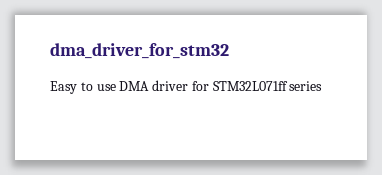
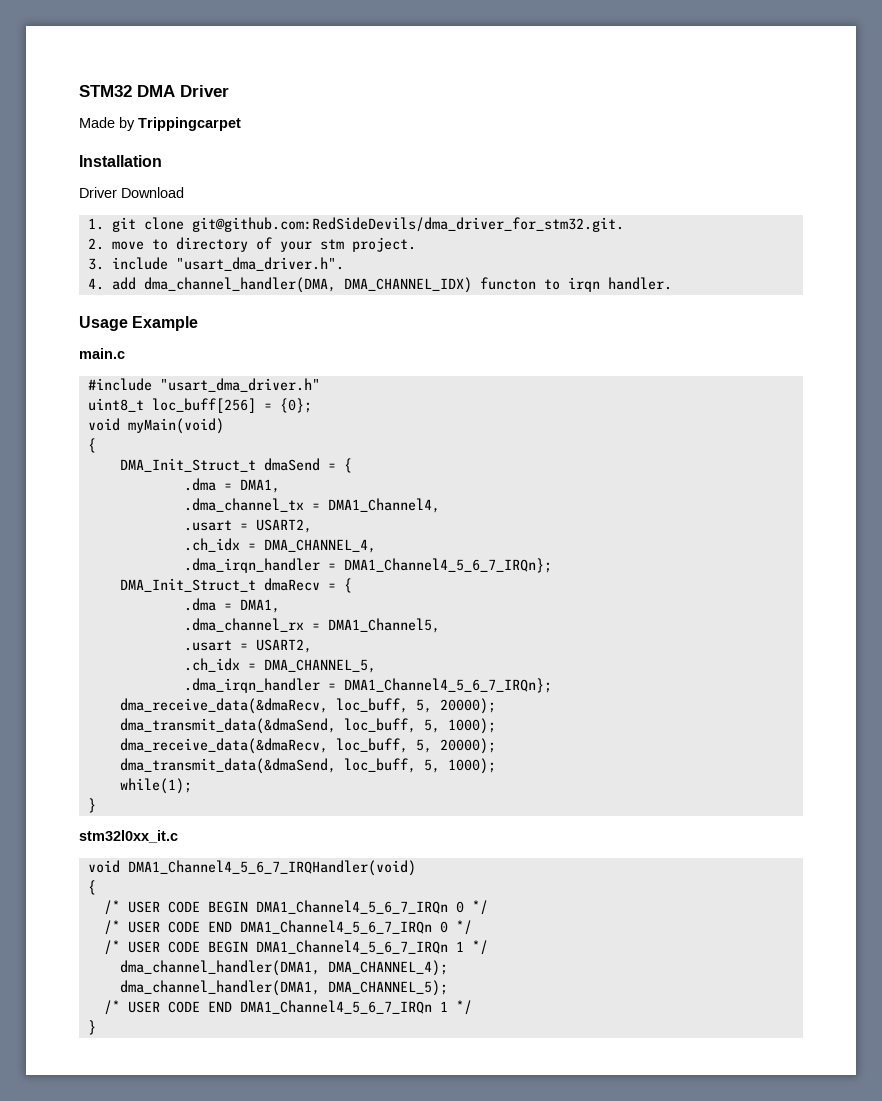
- dma_driver_for_stm32
- Easy to use DMA driver for STM32L071ff series
+ STM32 DMA Driver
+ Made by Trippingcarpet
+ Installation
+ Driver Download
+ 1. git clone git@github.com:RedSideDevils/dma_driver_for_stm32.git.
+ 2. move to directory of your stm project.
+ 3. include "usart_dma_driver.h".
+ 4. add dma_channel_handler(DMA, DMA_CHANNEL_IDX) functon to irqn handler.
+ Usage Example
+ main.c
+ #include "usart_dma_driver.h"
+ uint8_t loc_buff[256] = {0};
+ void myMain(void)
+ {
+ DMA_Init_Struct_t dmaSend = {
+ .dma = DMA1,
+ .dma_channel_tx = DMA1_Channel4,
+ .usart = USART2,
+ .ch_idx = DMA_CHANNEL_4,
+ .dma_irqn_handler = DMA1_Channel4_5_6_7_IRQn};
+ DMA_Init_Struct_t dmaRecv = {
+ .dma = DMA1,
+ .dma_channel_rx = DMA1_Channel5,
+ .usart = USART2,
+ .ch_idx = DMA_CHANNEL_5,
+ .dma_irqn_handler = DMA1_Channel4_5_6_7_IRQn};
+ dma_receive_data(&dmaRecv, loc_buff, 5, 20000);
+ dma_transmit_data(&dmaSend, loc_buff, 5, 1000);
+ dma_receive_data(&dmaRecv, loc_buff, 5, 20000);
+ dma_transmit_data(&dmaSend, loc_buff, 5, 1000);
+ while(1);
+ }
+ stm32l0xx_it.c
+ void DMA1_Channel4_5_6_7_IRQHandler(void)
+ {
+ /* USER CODE BEGIN DMA1_Channel4_5_6_7_IRQn 0 */
+ /* USER CODE END DMA1_Channel4_5_6_7_IRQn 0 */
+ /* USER CODE BEGIN DMA1_Channel4_5_6_7_IRQn 1 */
+ dma_channel_handler(DMA1, DMA_CHANNEL_4);
+ dma_channel_handler(DMA1, DMA_CHANNEL_5);
+ /* USER CODE END DMA1_Channel4_5_6_7_IRQn 1 */
+ }

